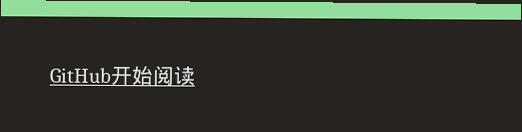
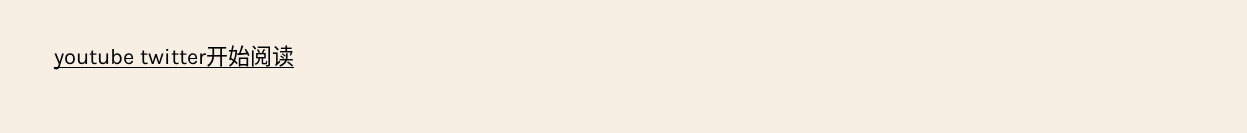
- GitHub开始阅读
+ youtube twitter开始阅读

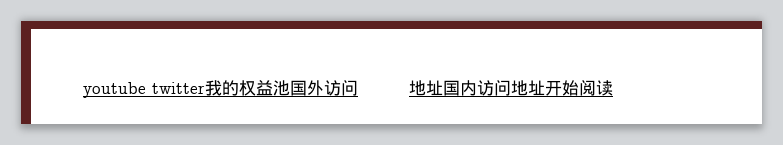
- youtube twitter开始阅读
+ youtube twitter我的权益池国外访问地址国内访问地址开始阅读

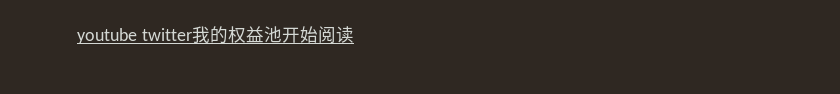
- youtube twitter我的权益池国外访问地址国内访问地址开始阅读
+ youtube twitter我的权益池开始阅读

